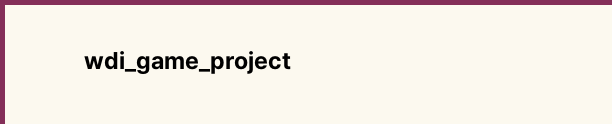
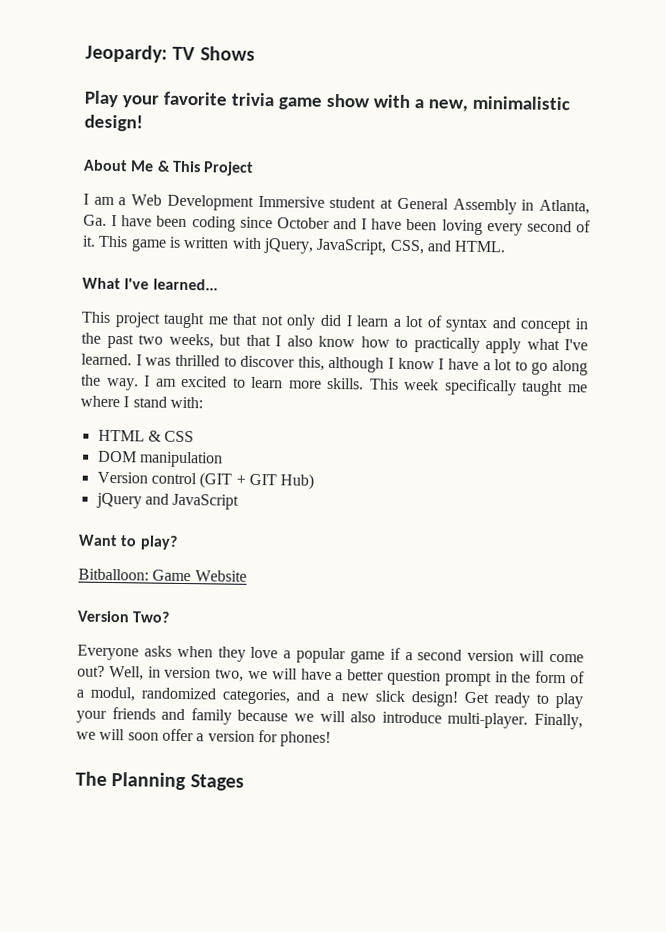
- wdi_game_project
+ Jeopardy: TV Shows
+ Play your favorite trivia game show with a new, minimalistic design!
+ About Me & This Project
+ I am a Web Development Immersive student at General Assembly in Atlanta, Ga. I have been coding since October and I have been loving every second of it. This game is written with jQuery, JavaScript, CSS, and HTML.
+ What I've learned...
+ This project taught me that not only did I learn a lot of syntax and concept in the past two weeks, but that I also know how to practically apply what I've learned. I was thrilled to discover this, although I know I have a lot to go along the way. I am excited to learn more skills. This week specifically taught me where I stand with:
+ HTML & CSS
+ DOM manipulation
+ Version control (GIT + GIT Hub)
+ jQuery and JavaScript
+ Want to play?
+ Bitballoon: Game Website
+ Version Two?
+ Everyone asks when they love a popular game if a second version will come out? Well, in version two, we will have a better question prompt in the form of a modul, randomized categories, and a new slick design! Get ready to play your friends and family because we will also introduce multi-player. Finally, we will soon offer a version for phones!
+ The Planning Stages

